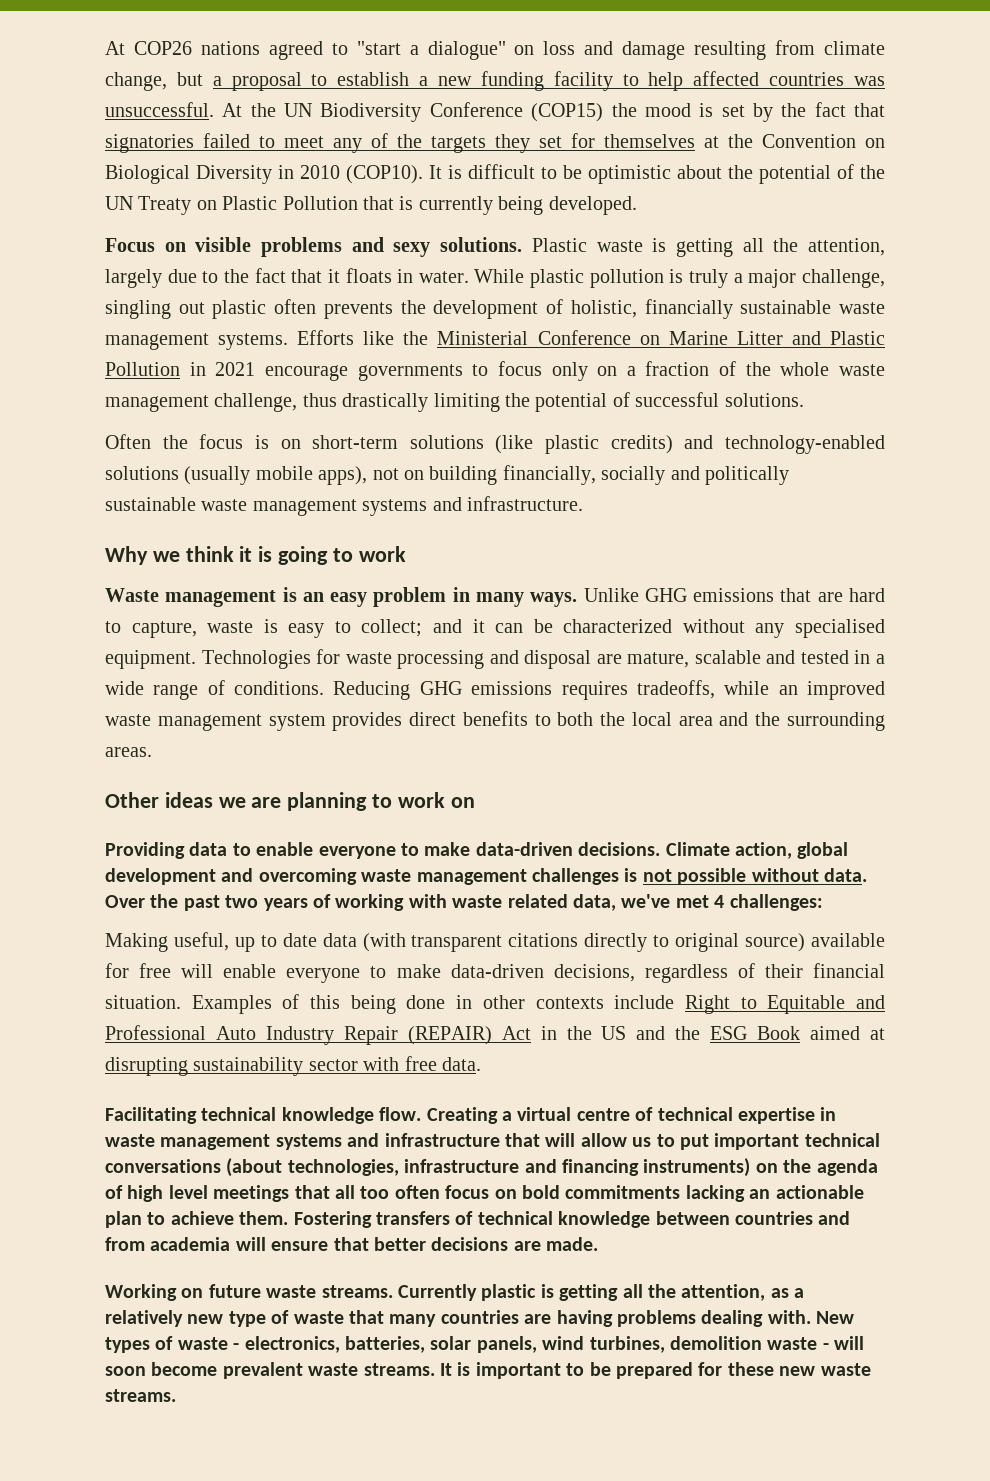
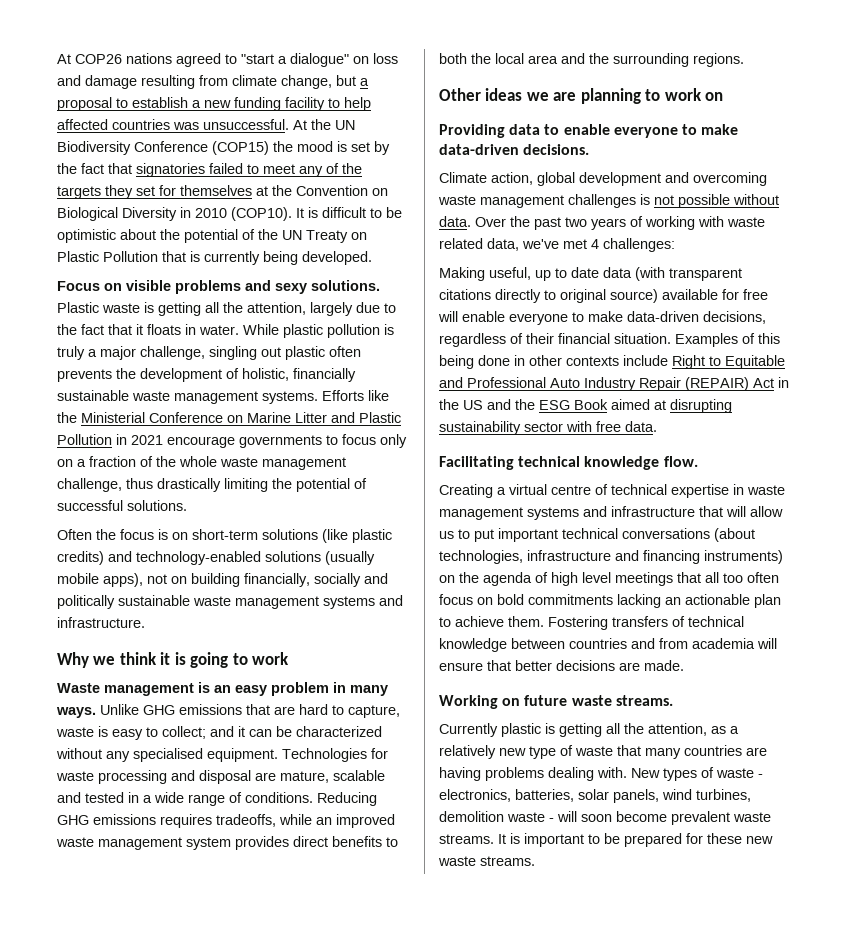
- Reducing GHG emissions requires tradeoffs, while an improved waste management system provides direct benefits to both the local area and the surrounding areas.
+ Reducing GHG emissions requires tradeoffs, while an improved waste management system provides direct benefits to both the local area and the surrounding regions.
- Providing data to enable everyone to make data-driven decisions. Climate action, global development and overcoming waste management challenges is not possible without data.
+ Providing data to enable everyone to make data-driven decisions.
+ Climate action, global development and overcoming waste management challenges is not possible without data.
- Facilitating technical knowledge flow. Creating a virtual centre of technical expertise in waste management systems and infrastructure that will allow us to put important technical conversations (about technologies, infrastructure and financing instruments) on the agenda of high level meetings that all too often focus on bold commitments lacking an actionable plan to achieve them.
+ Facilitating technical knowledge flow.
+ Creating a virtual centre of technical expertise in waste management systems and infrastructure that will allow us to put important technical conversations (about technologies, infrastructure and financing instruments) on the agenda of high level meetings that all too often focus on bold commitments lacking an actionable plan to achieve them.
- Working on future waste streams. Currently plastic is getting all the attention, as a relatively new type of waste that many countries are having problems dealing with.
+ Working on future waste streams.
+ Currently plastic is getting all the attention, as a relatively new type of waste that many countries are having problems dealing with.

